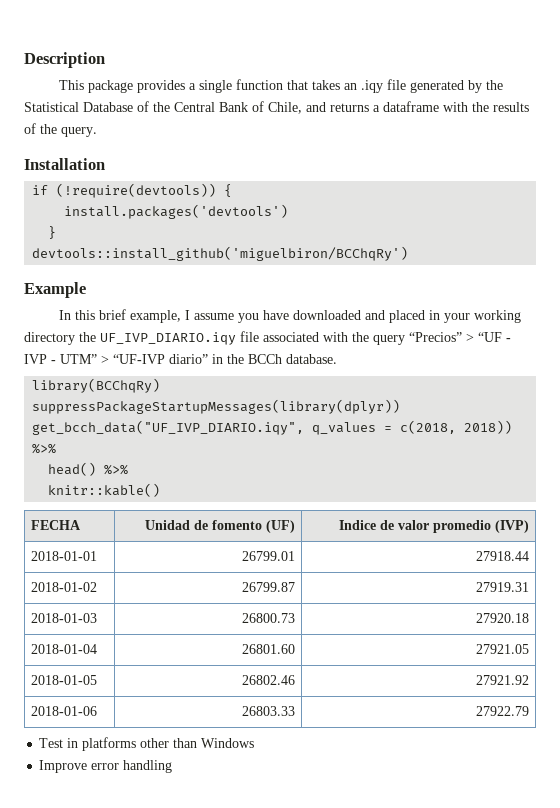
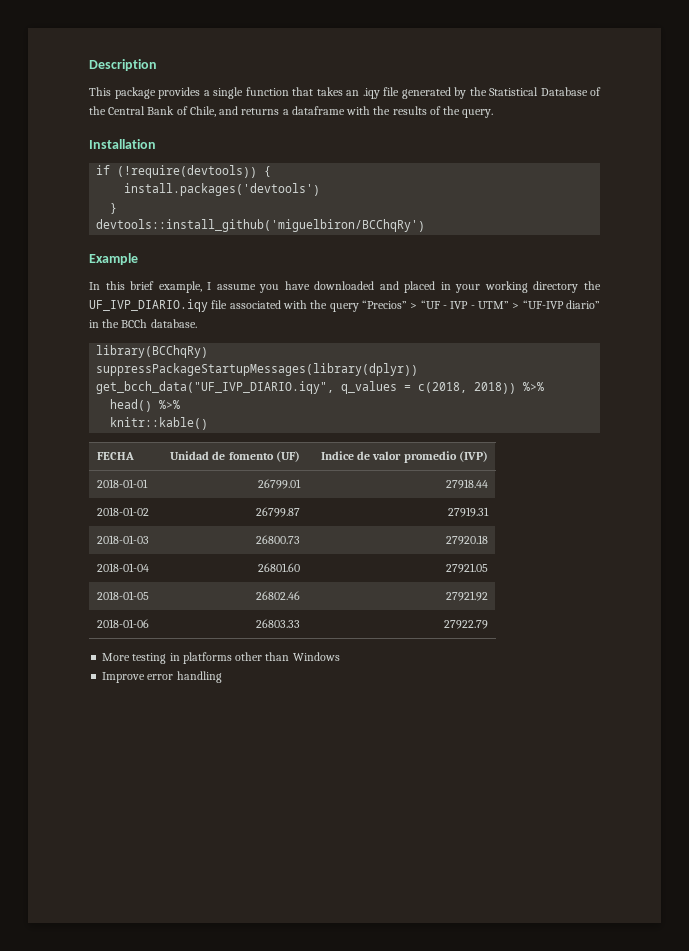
- Test in platforms other than Windows
+ More testing in platforms other than Windows

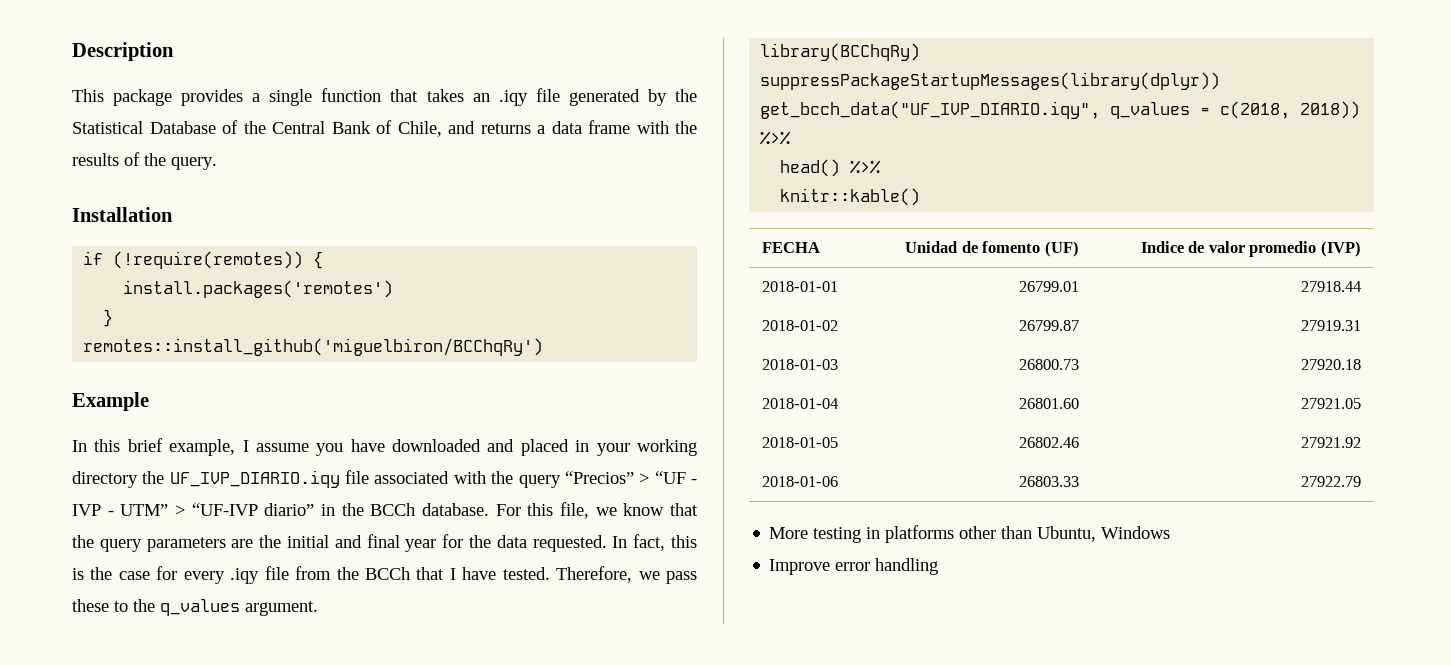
- This package provides a single function that takes an .iqy file generated by the Statistical Database of the Central Bank of Chile, and returns a dataframe with the results of the query.
+ This package provides a single function that takes an .iqy file generated by the Statistical Database of the Central Bank of Chile, and returns a data frame with the results of the query.
- if (!require(devtools)) {
+ if (!require(remotes)) {
- install.packages('devtools')
+ install.packages('remotes')
- devtools::install_github('miguelbiron/BCChqRy')
+ remotes::install_github('miguelbiron/BCChqRy')
+ For this file, we know that the query parameters are the initial and final year for the data requested. In fact, this is the case for every .iqy file from the BCCh that I have tested. Therefore, we pass these to the q_values argument.
- More testing in platforms other than Windows
+ More testing in platforms other than Ubuntu, Windows

